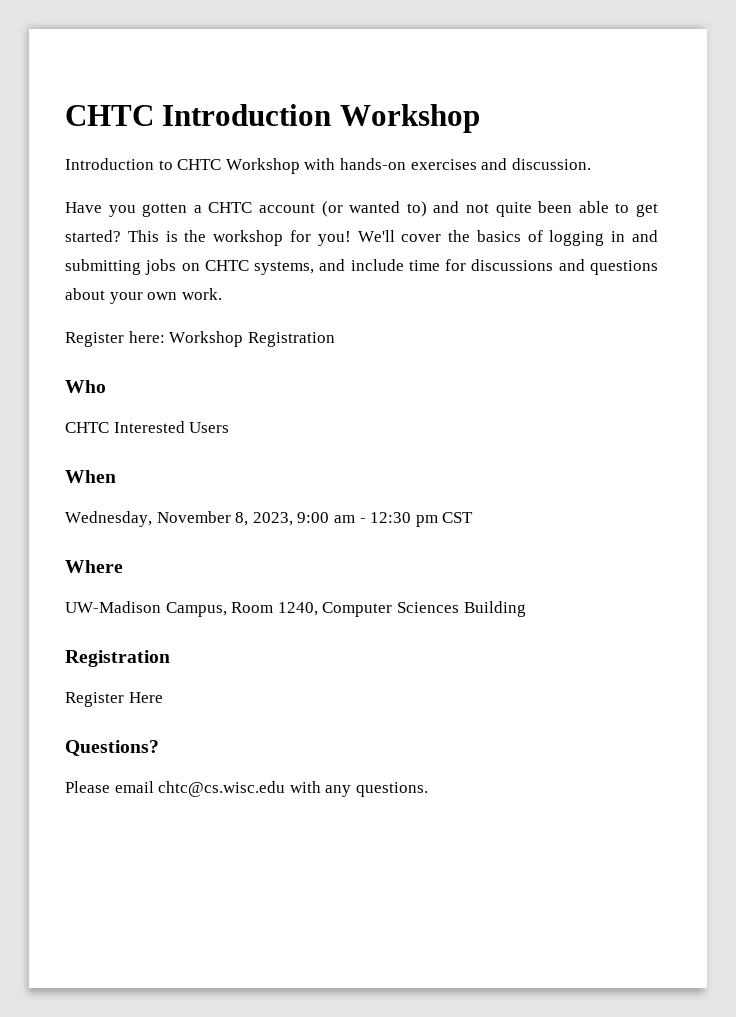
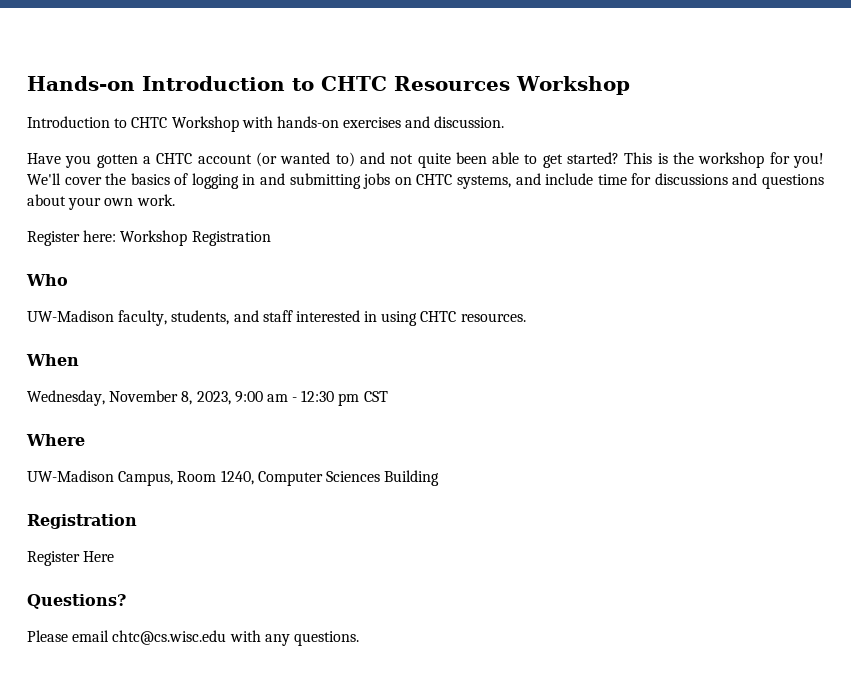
- CHTC Introduction Workshop
+ Hands-on Introduction to CHTC Resources Workshop
- CHTC Interested Users
+ UW-Madison faculty, students, and staff interested in using CHTC resources.

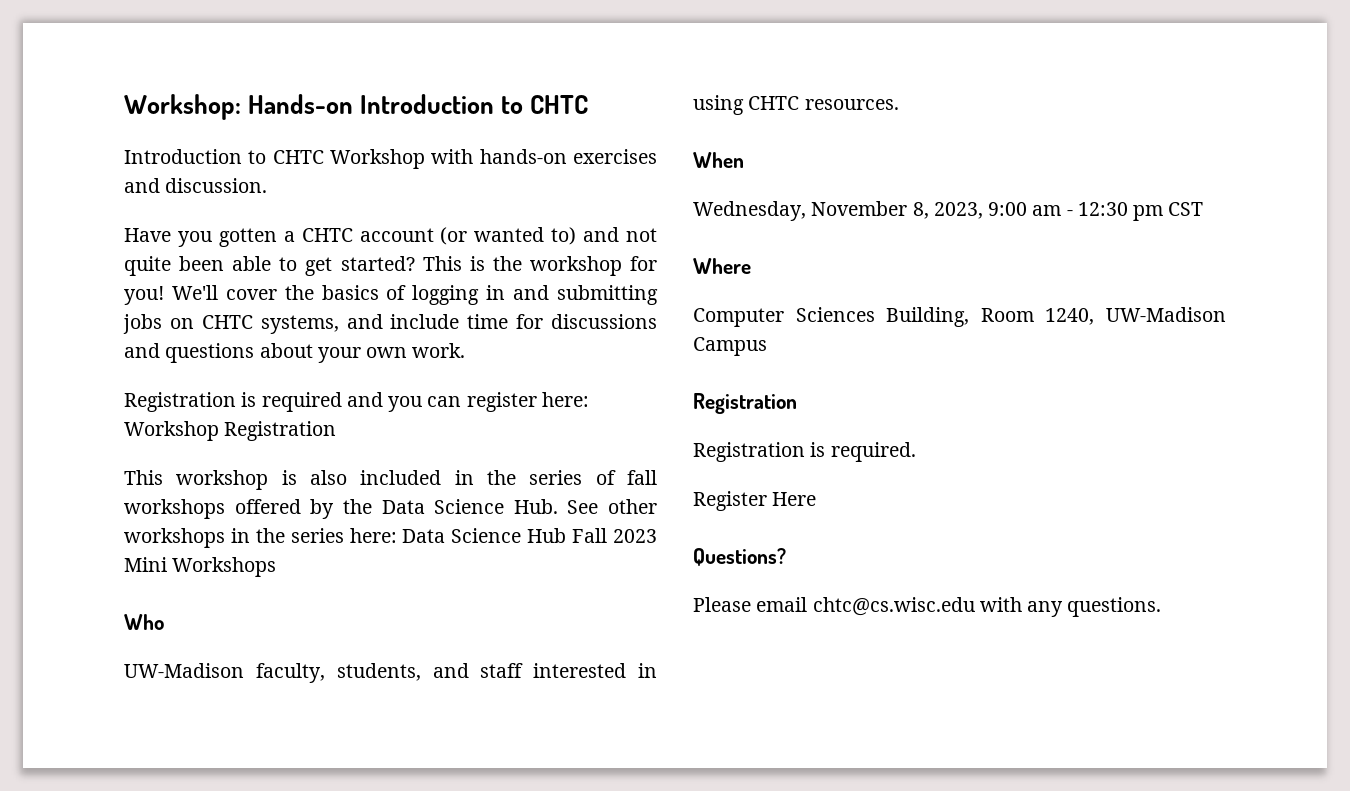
- Hands-on Introduction to CHTC Resources Workshop
+ Workshop: Hands-on Introduction to CHTC
- Register here: Workshop Registration
+ Registration is required and you can register here: Workshop Registration
+ This workshop is also included in the series of fall workshops offered by the Data Science Hub. See other workshops in the series here: Data Science Hub Fall 2023 Mini Workshops
- UW-Madison Campus, Room 1240, Computer Sciences Building
+ Computer Sciences Building, Room 1240, UW-Madison Campus
  Registration
+ Registration is required.

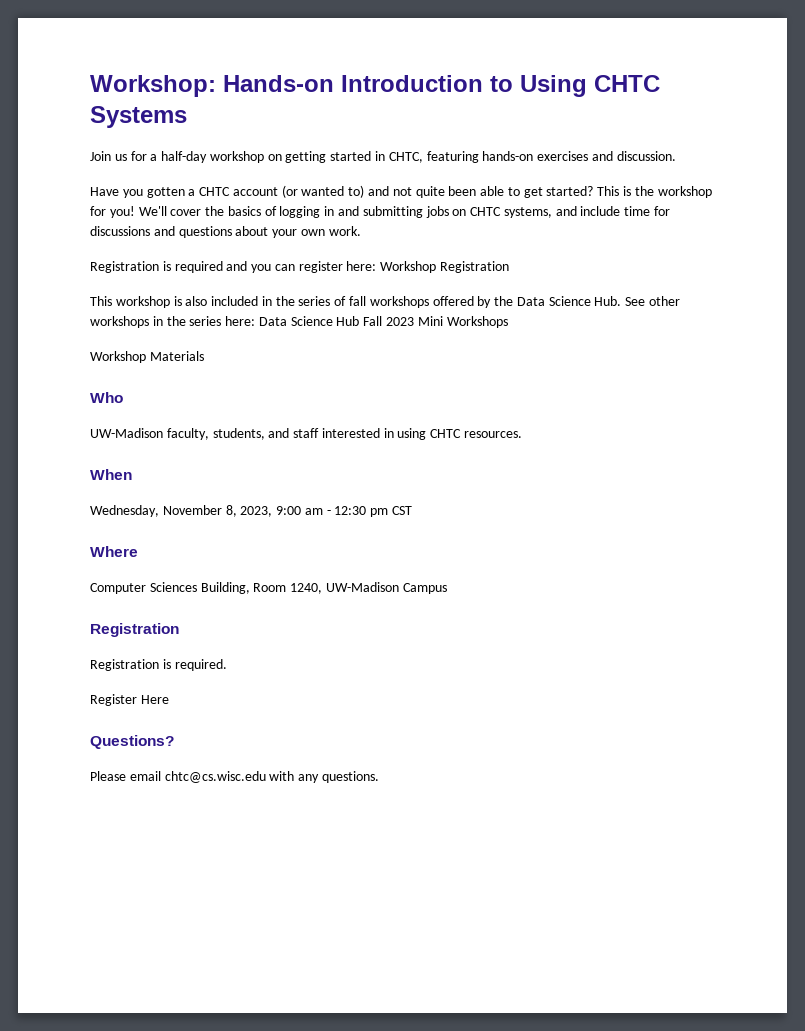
- Workshop: Hands-on Introduction to CHTC
- Introduction to CHTC Workshop with hands-on exercises and discussion.
+ Workshop: Hands-on Introduction to Using CHTC Systems
+ Join us for a half-day workshop on getting started in CHTC, featuring hands-on exercises and discussion.
+ Workshop Materials

